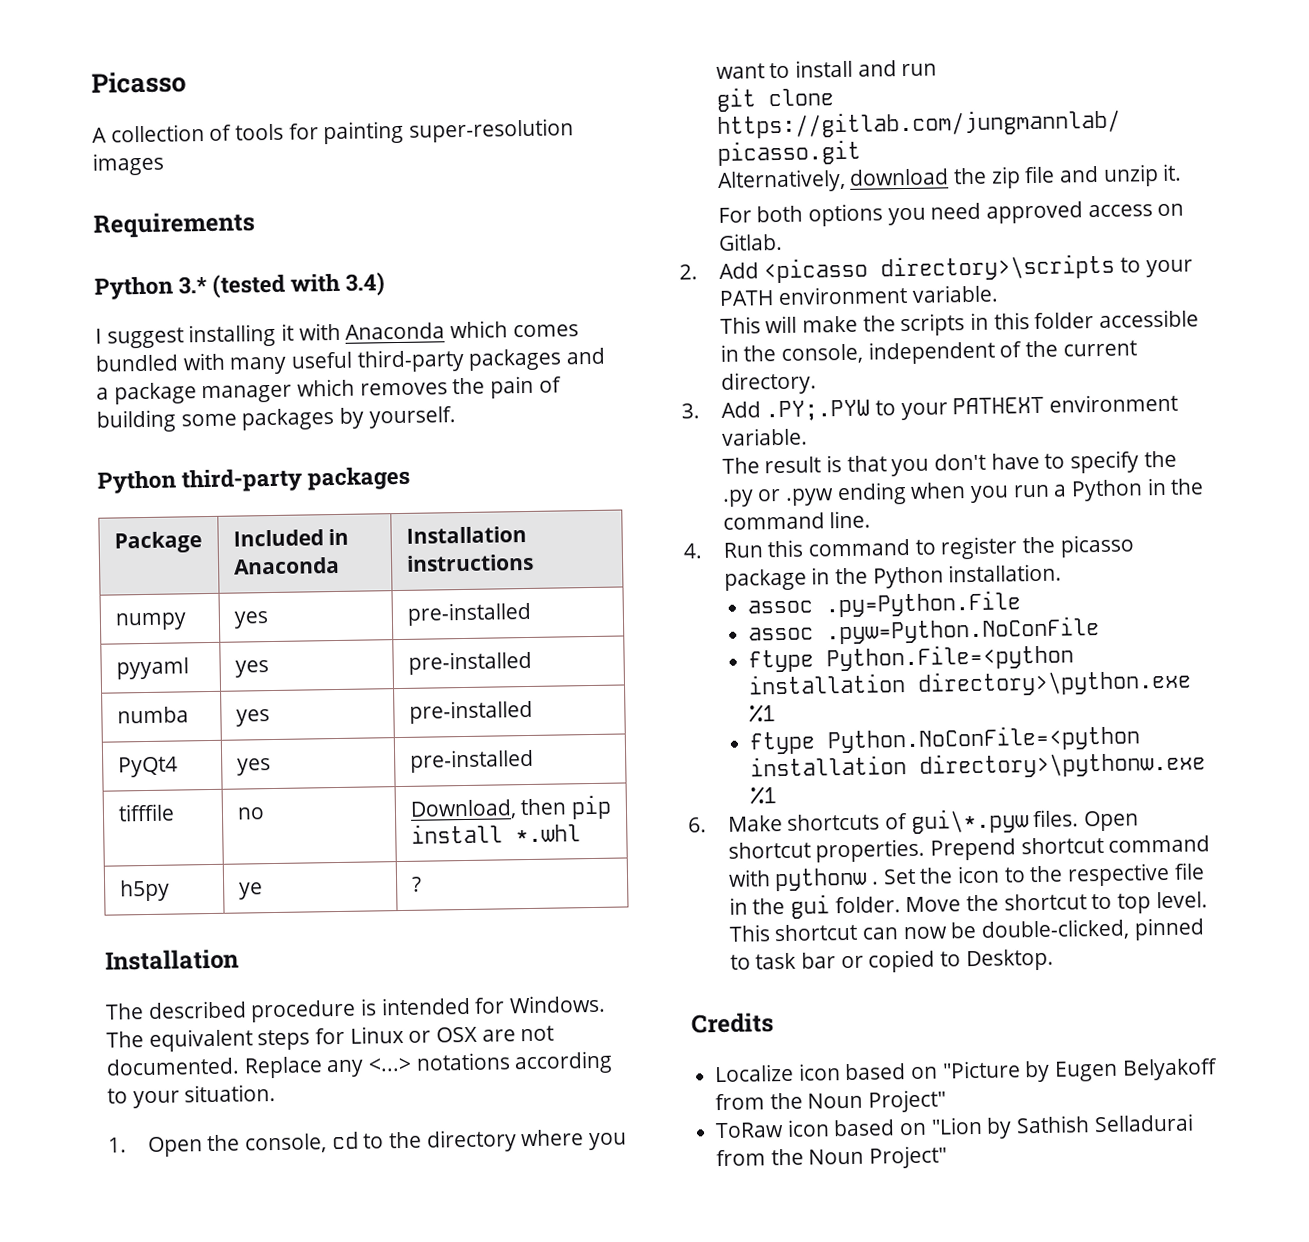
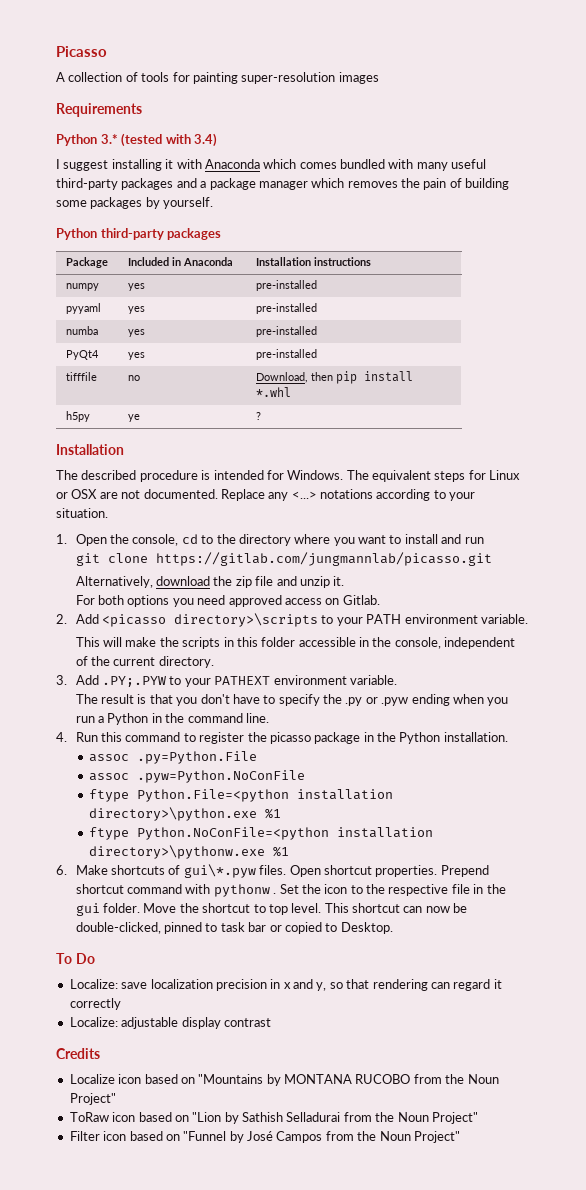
+ To Do
+ Localize: save localization precision in x and y, so that rendering can regard it correctly
+ Localize: adjustable display contrast
- Localize icon based on "Picture by Eugen Belyakoff from the Noun Project"
+ Localize icon based on "Mountains by MONTANA RUCOBO from the Noun Project"
+ Filter icon based on "Funnel by José Campos from the Noun Project"

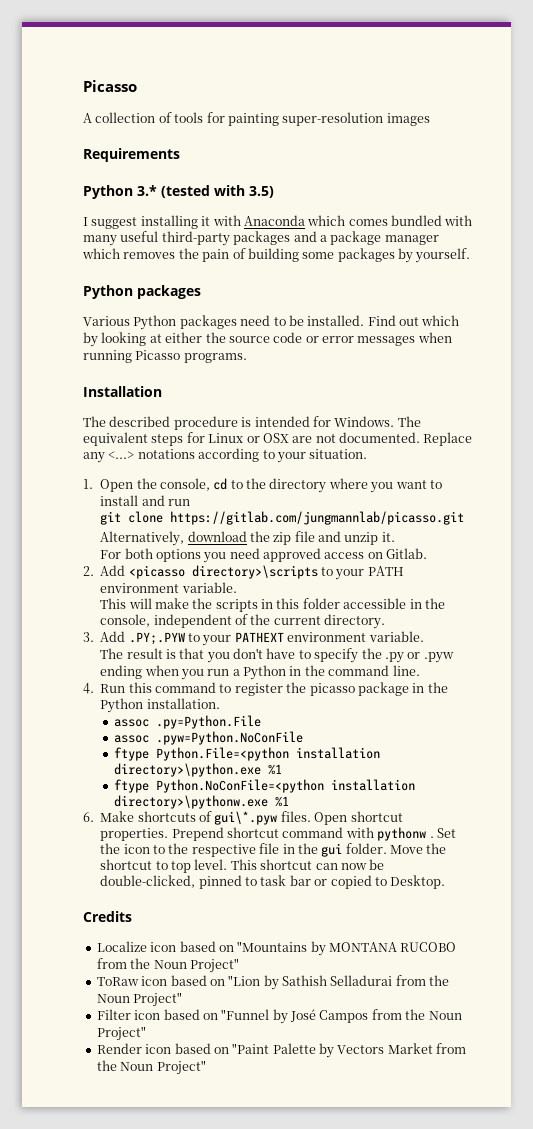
- Python 3.* (tested with 3.4)
+ Python 3.* (tested with 3.5)
  I suggest installing it with Anaconda which comes bundled with many useful third-party packages and a package manager which removes the pain of building some packages by yourself.
- Python third-party packages
- Package | Included in Anaconda | Installation instructions
- numpy | yes | pre-installed
- pyyaml | yes | pre-installed
- numba | yes | pre-installed
- PyQt4 | yes | pre-installed
- tifffile | no | Download, then pip install *.whl
- h5py | ye | ?
+ Python packages
+ Various Python packages need to be installed. Find out which by looking at either the source code or error messages when running Picasso programs.
- To Do
- Localize: save localization precision in x and y, so that rendering can regard it correctly
- Localize: adjustable display contrast
+ Render icon based on "Paint Palette by Vectors Market from the Noun Project"

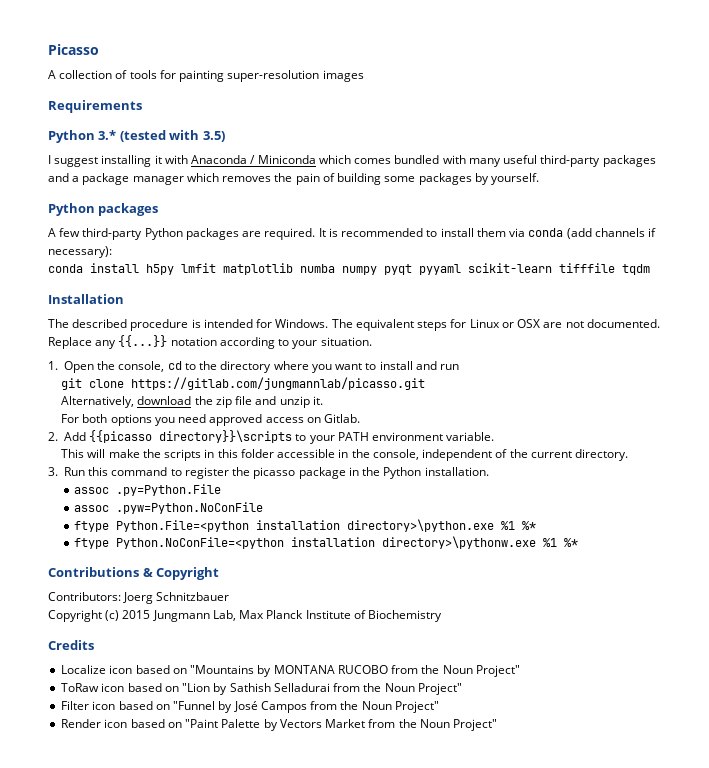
- I suggest installing it with Anaconda which comes bundled with many useful third-party packages and a package manager which removes the pain of building some packages by yourself.
+ I suggest installing it with Anaconda / Miniconda which comes bundled with many useful third-party packages and a package manager which removes the pain of building some packages by yourself.
- Various Python packages need to be installed. Find out which by looking at either the source code or error messages when running Picasso programs.
+ A few third-party Python packages are required. It is recommended to install them via conda (add channels if necessary):
+ conda install h5py lmfit matplotlib numba numpy pyqt pyyaml scikit-learn tifffile tqdm
- Replace any <...> notations according to your situation.
+ Replace any {{...}} notation according to your situation.
- 2. Add <picasso directory>\scripts to your PATH environment variable.
+ 2. Add {{picasso directory}}\scripts to your PATH environment variable.
- 3. Add .PY;.PYW to your PATHEXT environment variable.
- The result is that you don't have to specify the .py or .pyw ending when you run a Python in the command line.
- 4. Run this command to register the picasso package in the Python installation.
+ 3. Run this command to register the picasso package in the Python installation.
- ftype Python.File=<python installation directory>\python.exe %1
+ ftype Python.File=<python installation directory>\python.exe %1 %*
- ftype Python.NoConFile=<python installation directory>\pythonw.exe %1
- 6. Make shortcuts of gui\*.pyw files. Open shortcut properties. Prepend shortcut command with pythonw . Set the icon to the respective file in the gui folder. Move the shortcut to top level. This shortcut can now be double-clicked, pinned to task bar or copied to Desktop.
+ ftype Python.NoConFile=<python installation directory>\pythonw.exe %1 %*
+ Contributions & Copyright
+ Contributors: Joerg Schnitzbauer
+ Copyright (c) 2015 Jungmann Lab, Max Planck Institute of Biochemistry

